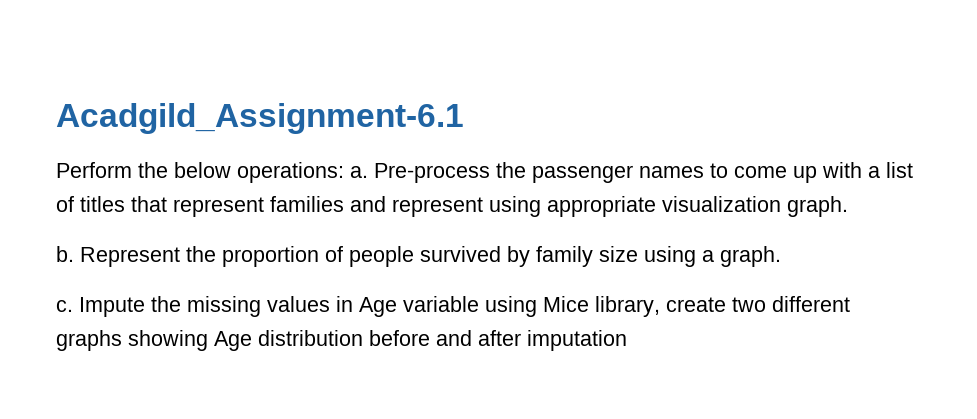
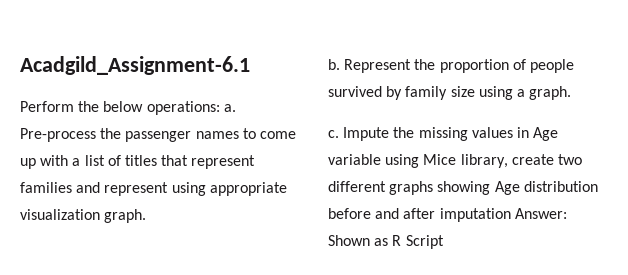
- Impute the missing values in Age variable using Mice library, create two different graphs showing Age distribution before and after imputation
+ Impute the missing values in Age variable using Mice library, create two different graphs showing Age distribution before and after imputation Answer: Shown as R Script

